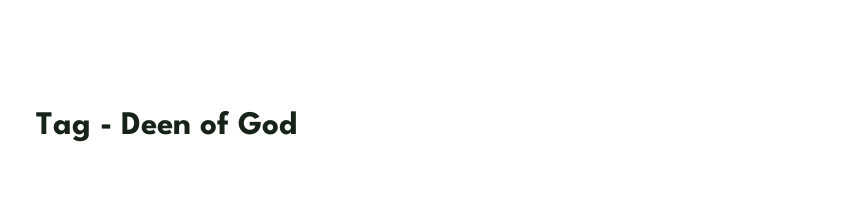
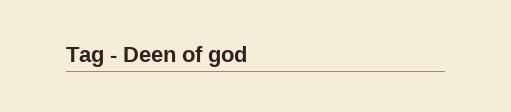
- Tag - Deen of God
+ Tag - Deen of god

